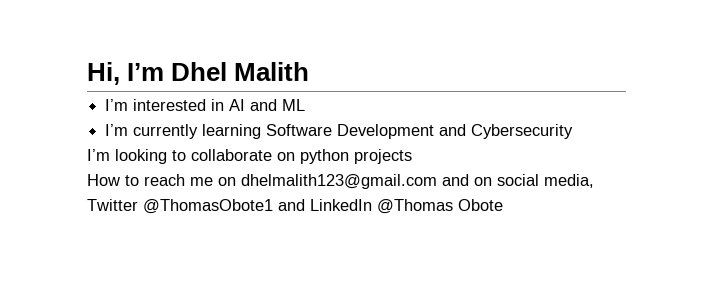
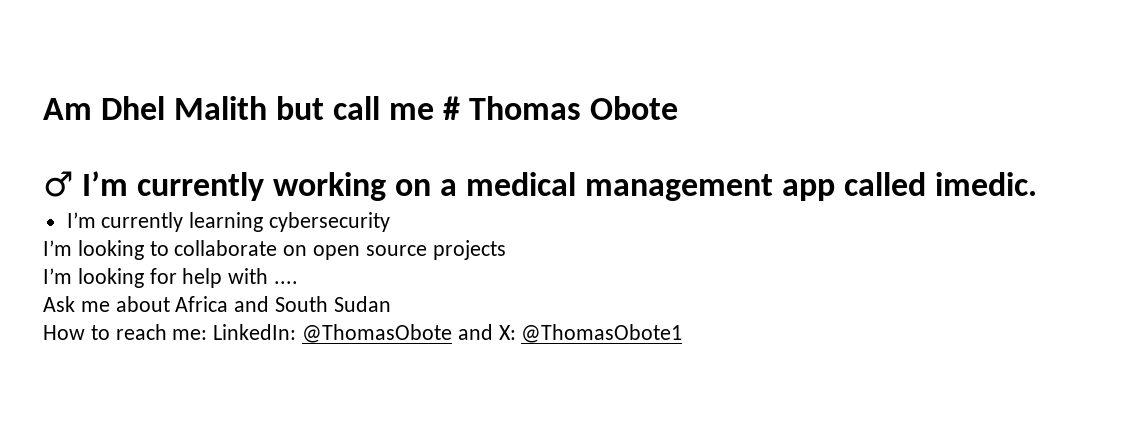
- Hi, I’m Dhel Malith
- I’m interested in AI and ML
+ Am Dhel Malith but call me # Thomas Obote
+ ♂ I’m currently working on a medical management app called imedic.
- I’m currently learning Software Development and Cybersecurity
+ I’m currently learning cybersecurity
- I’m looking to collaborate on python projects
+ I’m looking to collaborate on open source projects
- How to reach me on dhelmalith123@gmail.com and on social media, Twitter @ThomasObote1 and LinkedIn @Thomas Obote
+ I’m looking for help with ....
+ Ask me about Africa and South Sudan
+ How to reach me: LinkedIn: @ThomasObote and X: @ThomasObote1

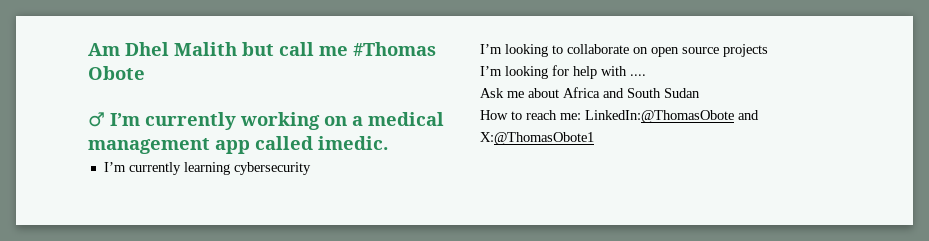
- Am Dhel Malith but call me # Thomas Obote
+ Am Dhel Malith but call me #Thomas Obote
- How to reach me: LinkedIn: @ThomasObote and X: @ThomasObote1
+ How to reach me: LinkedIn:@ThomasObote and X:@ThomasObote1

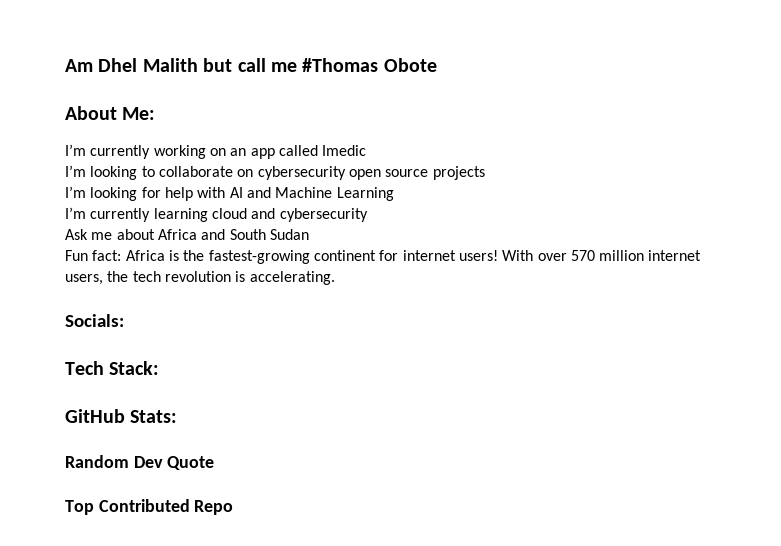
- ♂ I’m currently working on a medical management app called imedic.
- I’m currently learning cybersecurity
+ About Me:
+ I’m currently working on an app called Imedic
- I’m looking to collaborate on open source projects
+ I’m looking to collaborate on cybersecurity open source projects
- I’m looking for help with ....
+ I’m looking for help with AI and Machine Learning
+ I’m currently learning cloud and cybersecurity
- How to reach me: LinkedIn:@ThomasObote and X:@ThomasObote1
+ Fun fact: Africa is the fastest-growing continent for internet users! With over 570 million internet users, the tech revolution is accelerating.
+ Socials:
+ Tech Stack:
+ GitHub Stats:
+ Random Dev Quote
+ Top Contributed Repo

